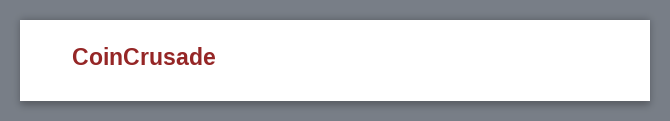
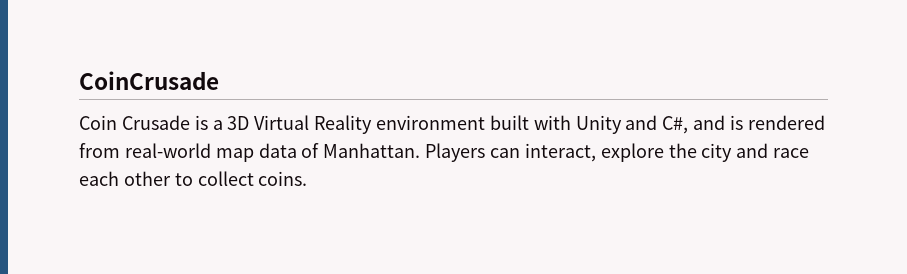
+ Coin Crusade is a 3D Virtual Reality environment built with Unity and C#, and is rendered from real-world map data of Manhattan. Players can interact, explore the city and race each other to collect coins.

